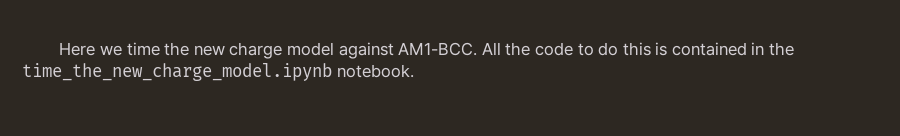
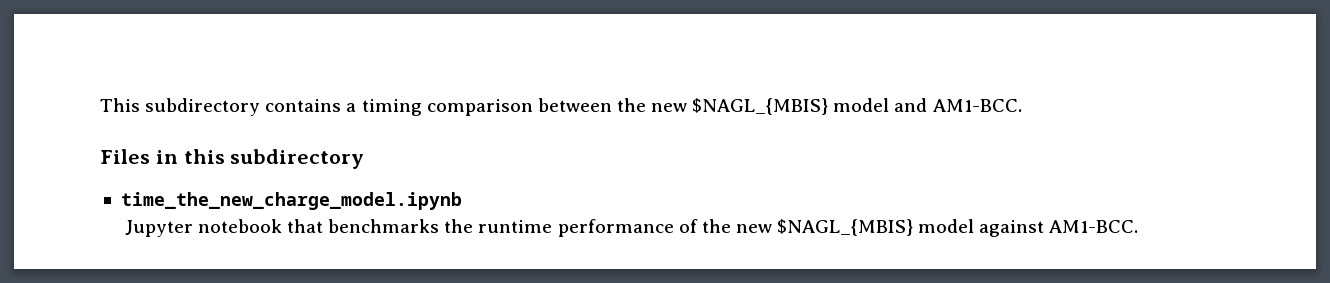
- Here we time the new charge model against AM1-BCC. All the code to do this is contained in the time_the_new_charge_model.ipynb notebook.
+ This subdirectory contains a timing comparison between the new $NAGL_{MBIS} model and AM1-BCC.
+ Files in this subdirectory
+ time_the_new_charge_model.ipynb
+ Jupyter notebook that benchmarks the runtime performance of the new $NAGL_{MBIS} model against AM1-BCC.

